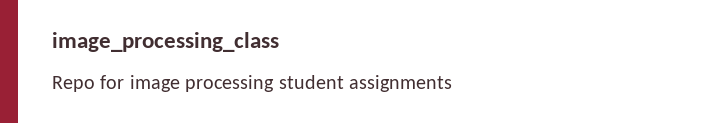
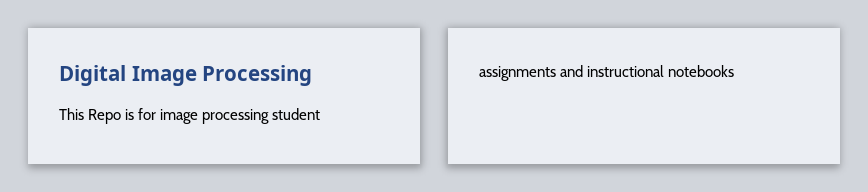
- image_processing_class
- Repo for image processing student assignments
+ Digital Image Processing
+ This Repo is for image processing student assignments and instructional notebooks

